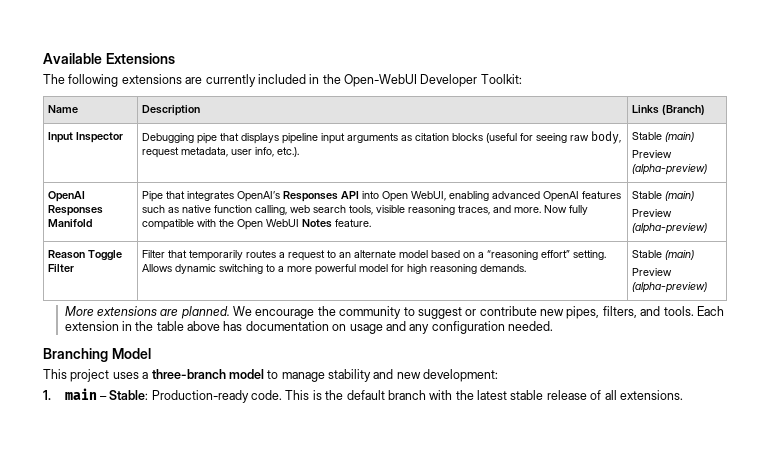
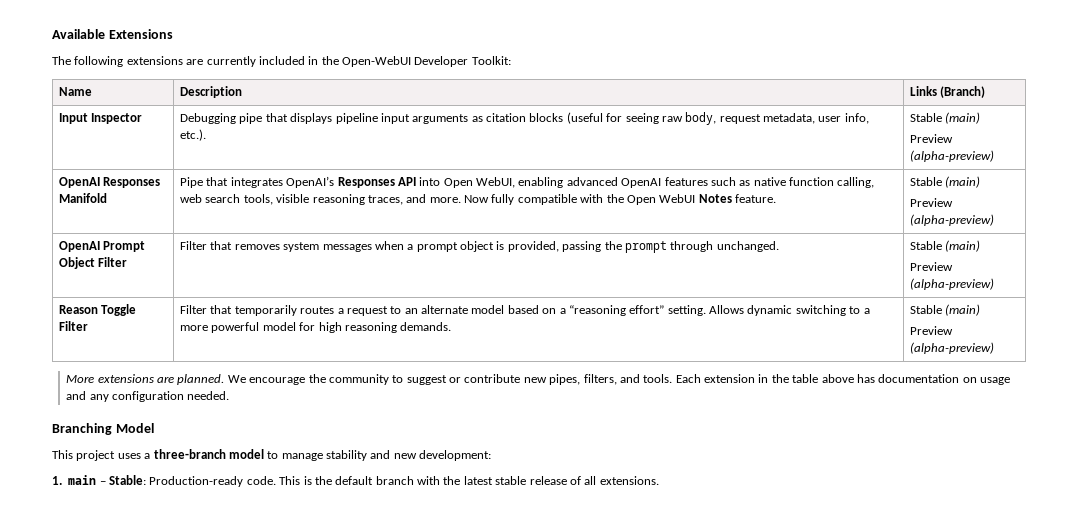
+ OpenAI Prompt Object Filter | Filter that removes system messages when a prompt object is provided, passing the prompt through unchanged. | Stable (main)
+ Preview (alpha-preview)

